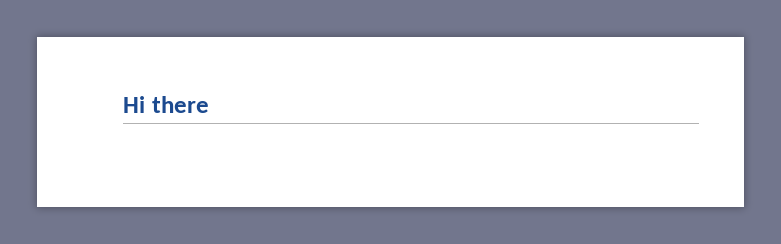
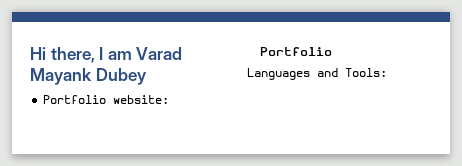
- Hi there
+ Hi there, I am Varad Mayank Dubey
+ Portfolio website: Portfolio
+ Languages and Tools:

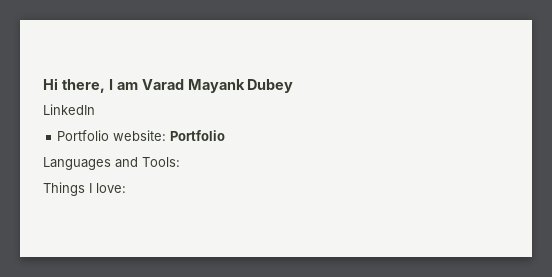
+ LinkedIn
+ Things I love:

